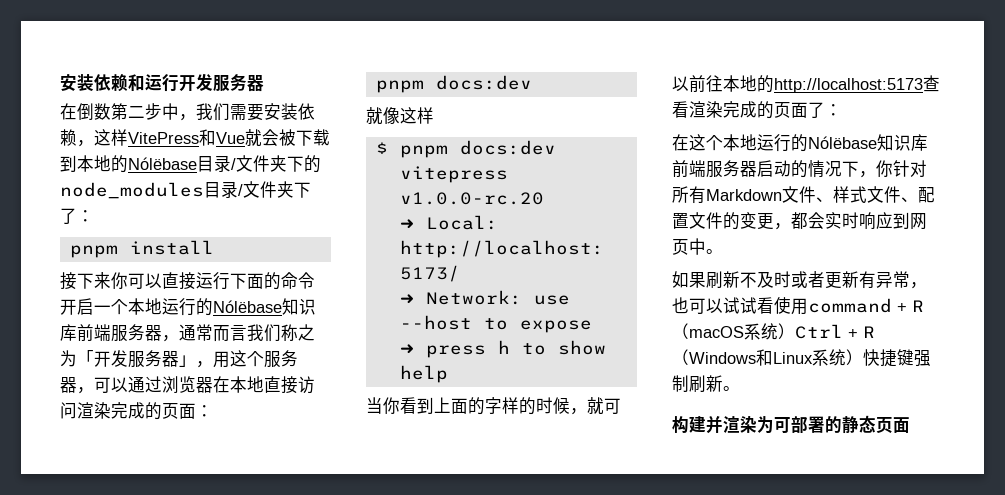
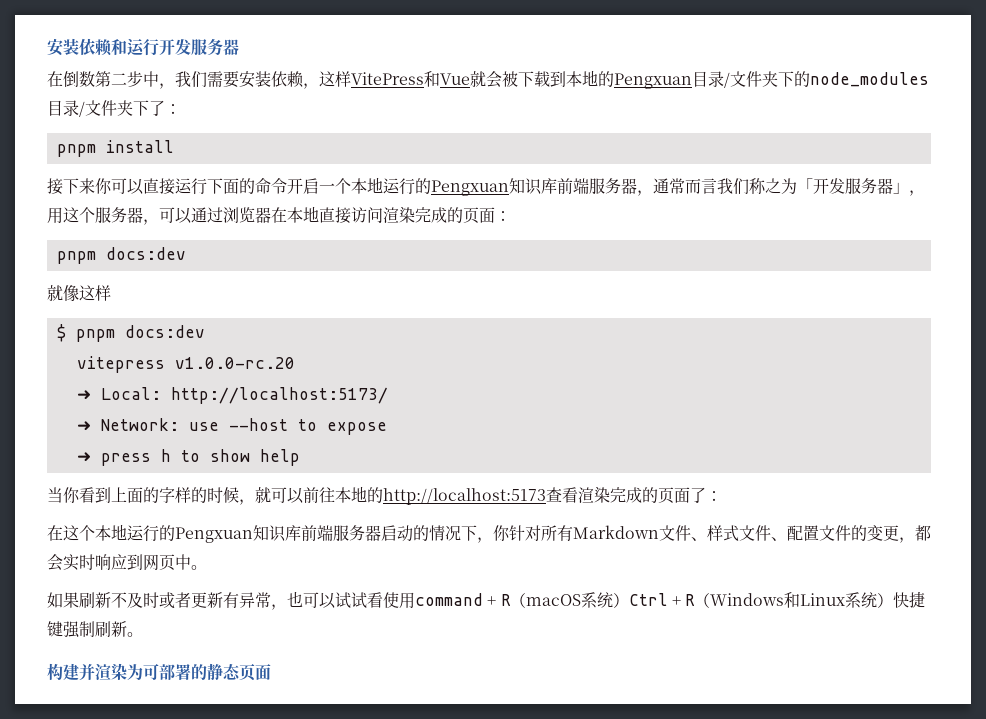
- 在倒数第二步中，我们需要安装依赖，这样VitePress和Vue就会被下载到本地的Nólëbase目录/文件夹下的node_modules目录/文件夹下了：
+ 在倒数第二步中，我们需要安装依赖，这样VitePress和Vue就会被下载到本地的Pengxuan目录/文件夹下的node_modules目录/文件夹下了：
- 接下来你可以直接运行下面的命令开启一个本地运行的Nólëbase知识库前端服务器，通常而言我们称之为「开发服务器」，用这个服务器，可以通过浏览器在本地直接访问渲染完成的页面：
+ 接下来你可以直接运行下面的命令开启一个本地运行的Pengxuan知识库前端服务器，通常而言我们称之为「开发服务器」，用这个服务器，可以通过浏览器在本地直接访问渲染完成的页面：
- 在这个本地运行的Nólëbase知识库前端服务器启动的情况下，你针对所有Markdown文件、样式文件、配置文件的变更，都会实时响应到网页中。
+ 在这个本地运行的Pengxuan知识库前端服务器启动的情况下，你针对所有Markdown文件、样式文件、配置文件的变更，都会实时响应到网页中。

